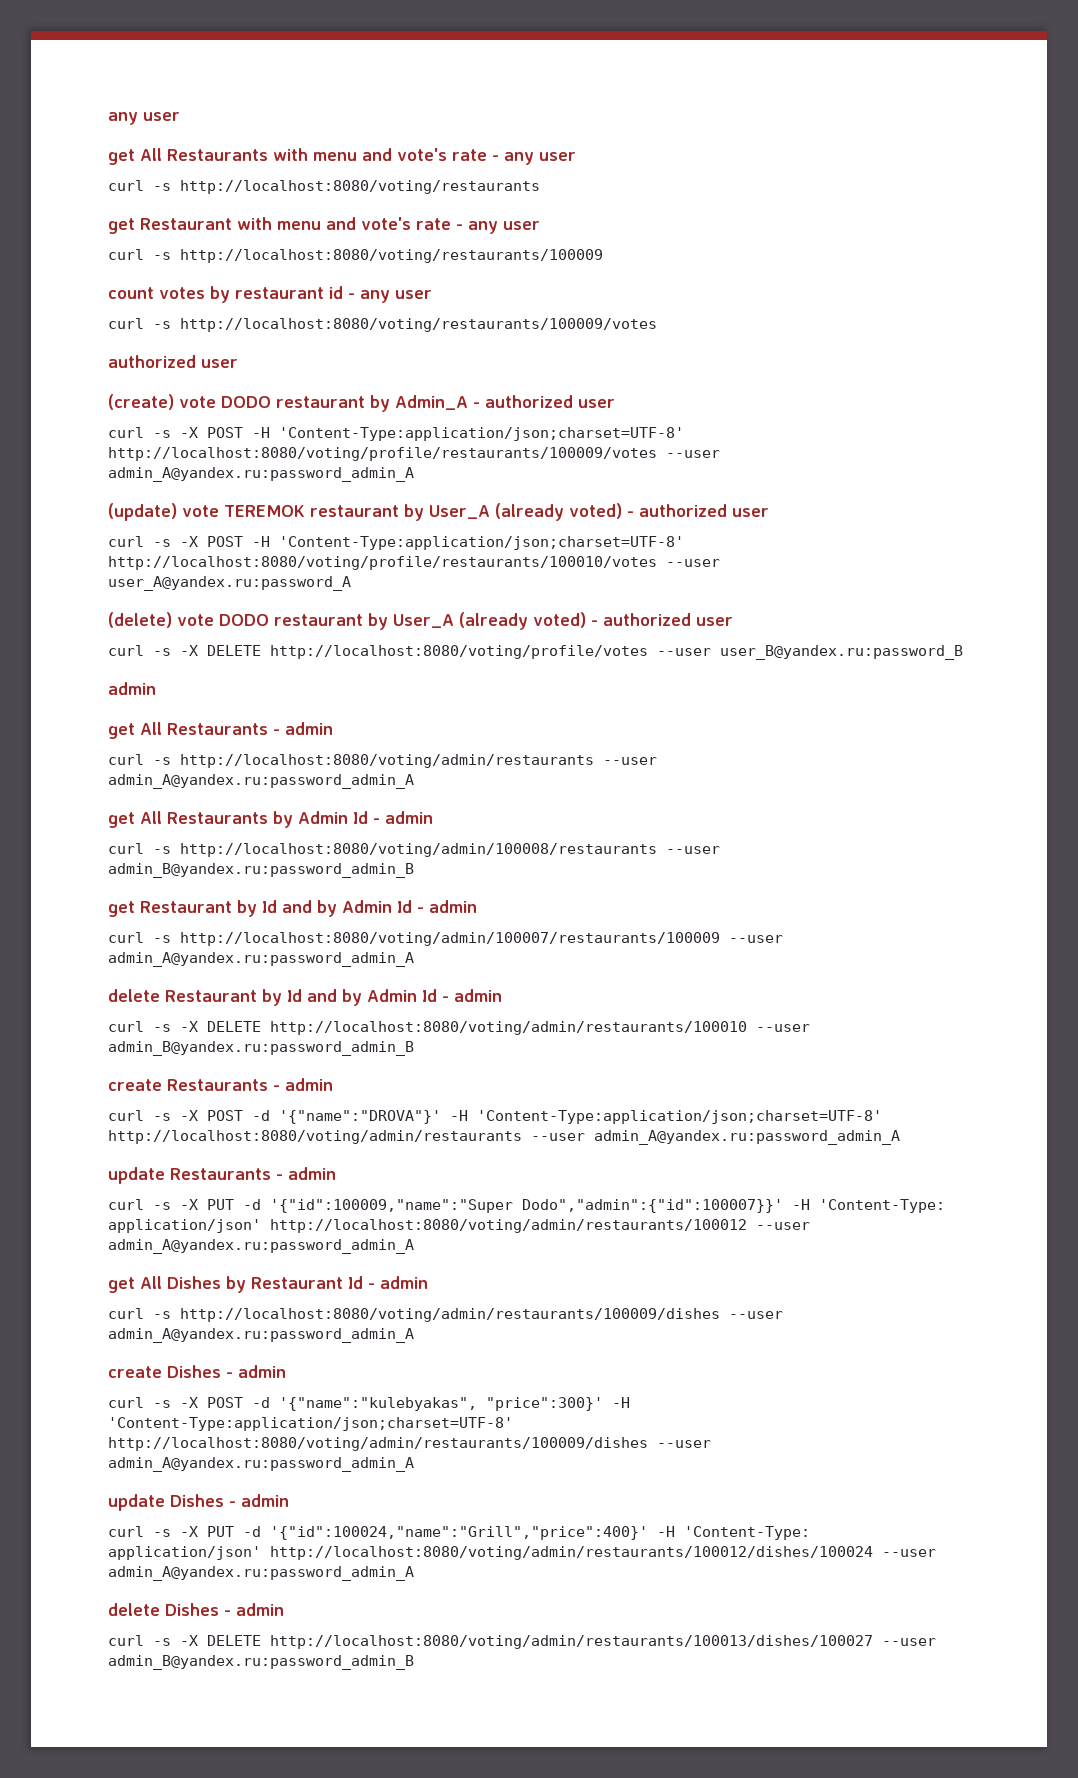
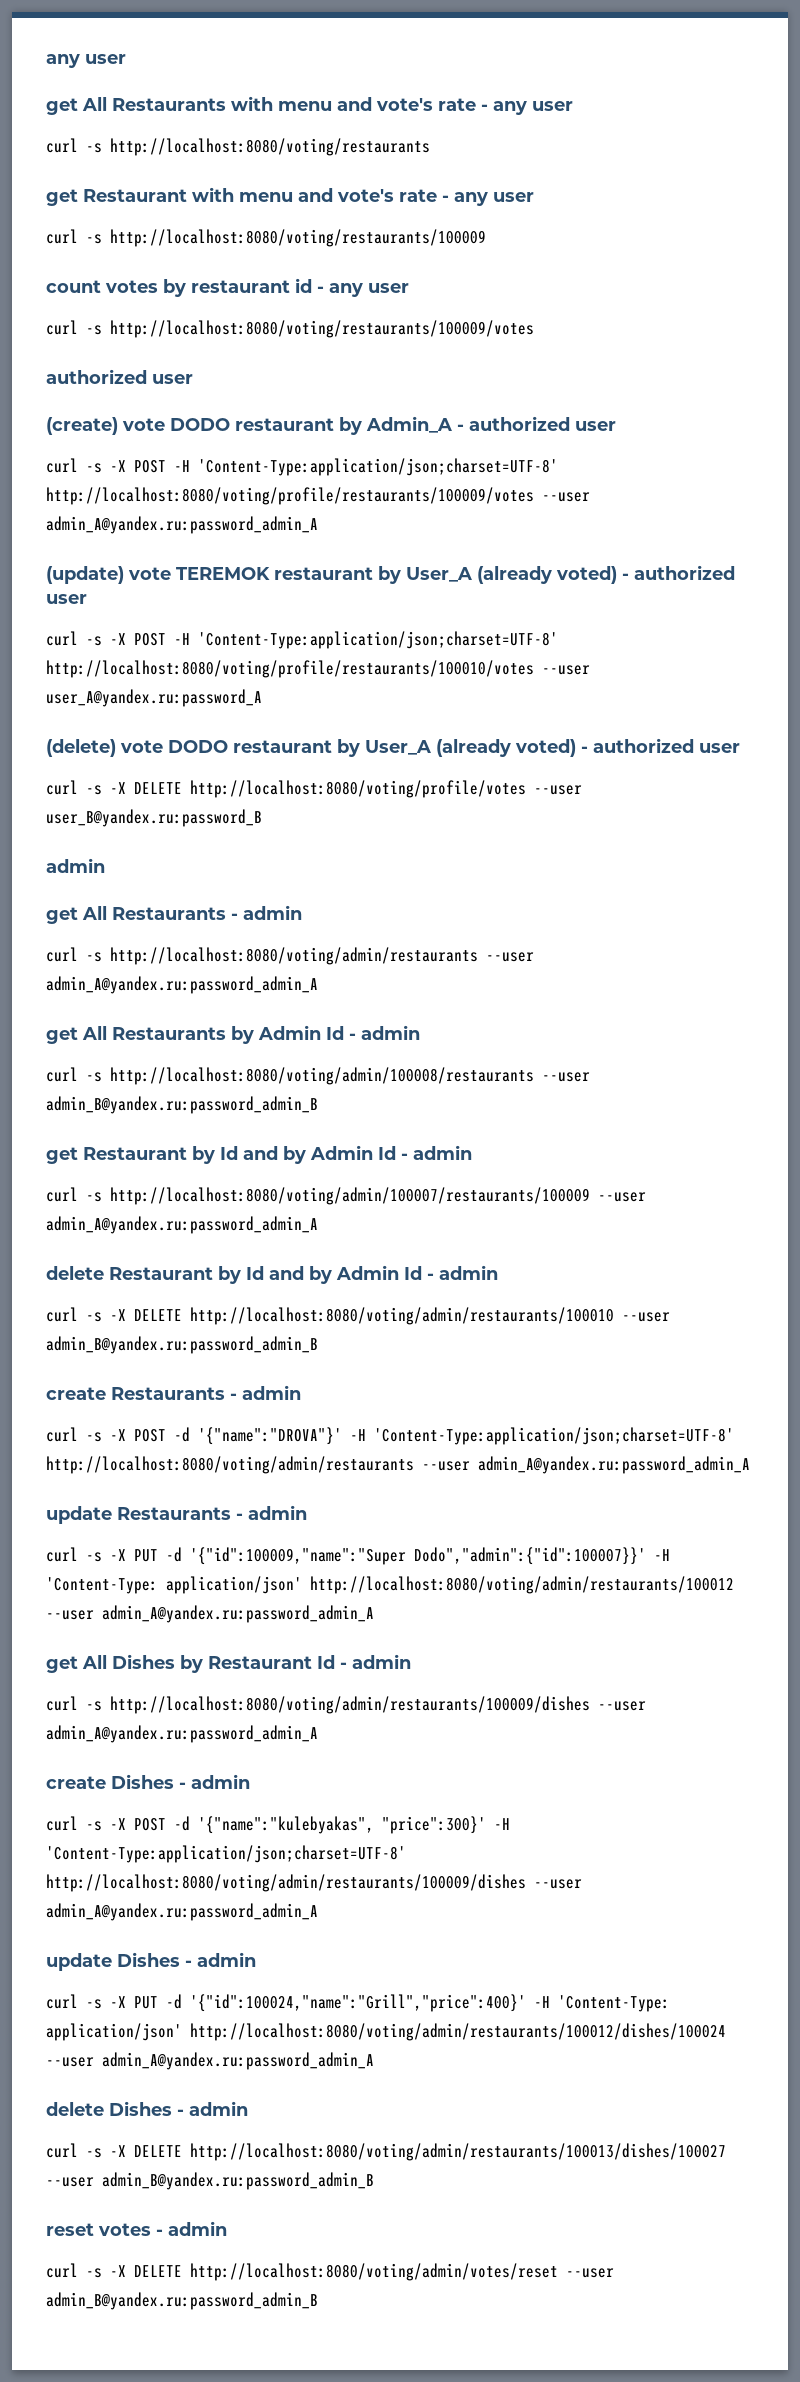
+ reset votes - admin
+ curl -s -X DELETE http://localhost:8080/voting/admin/votes/reset --user admin_B@yandex.ru:password_admin_B

